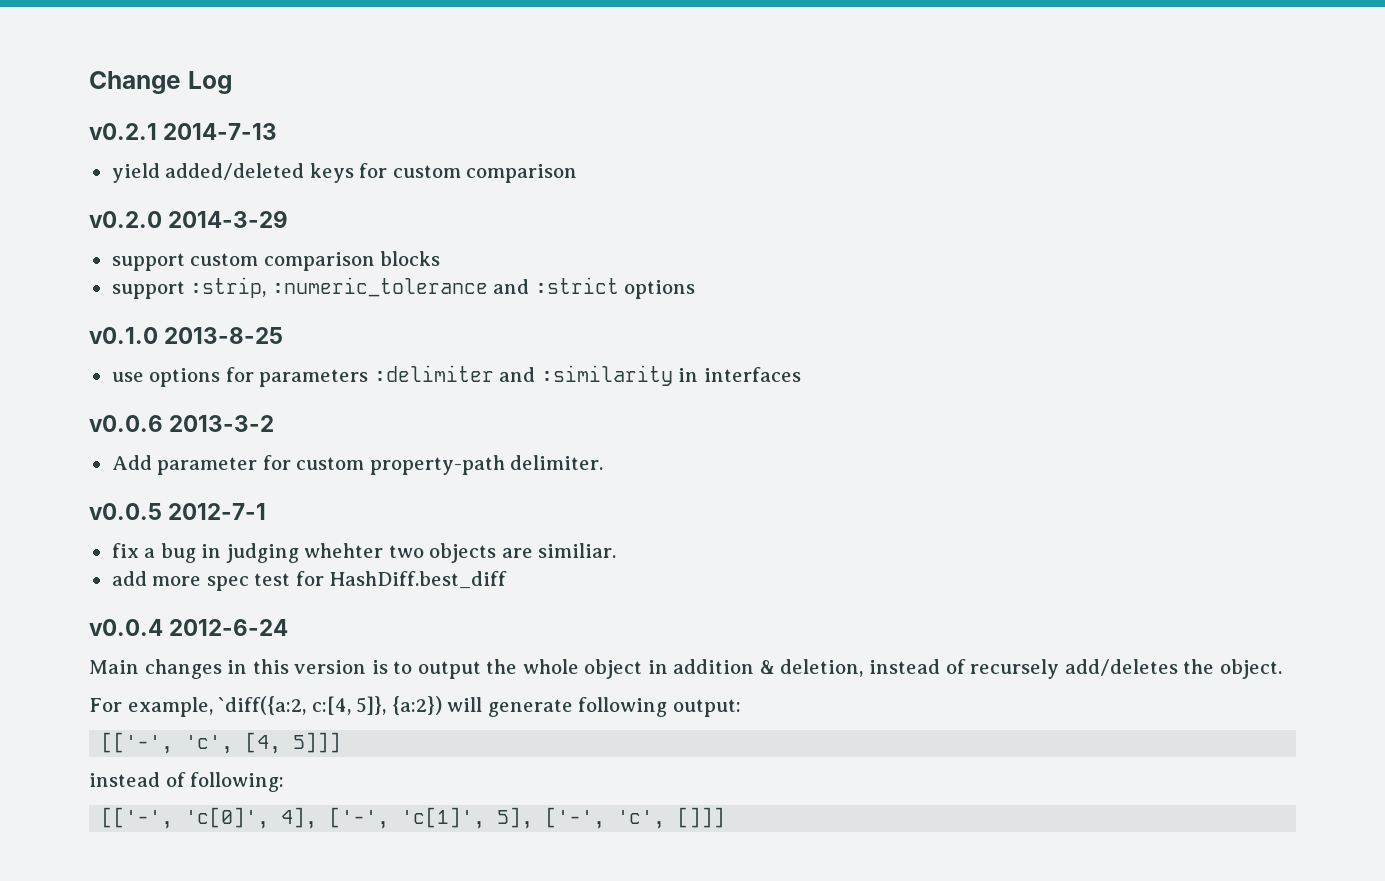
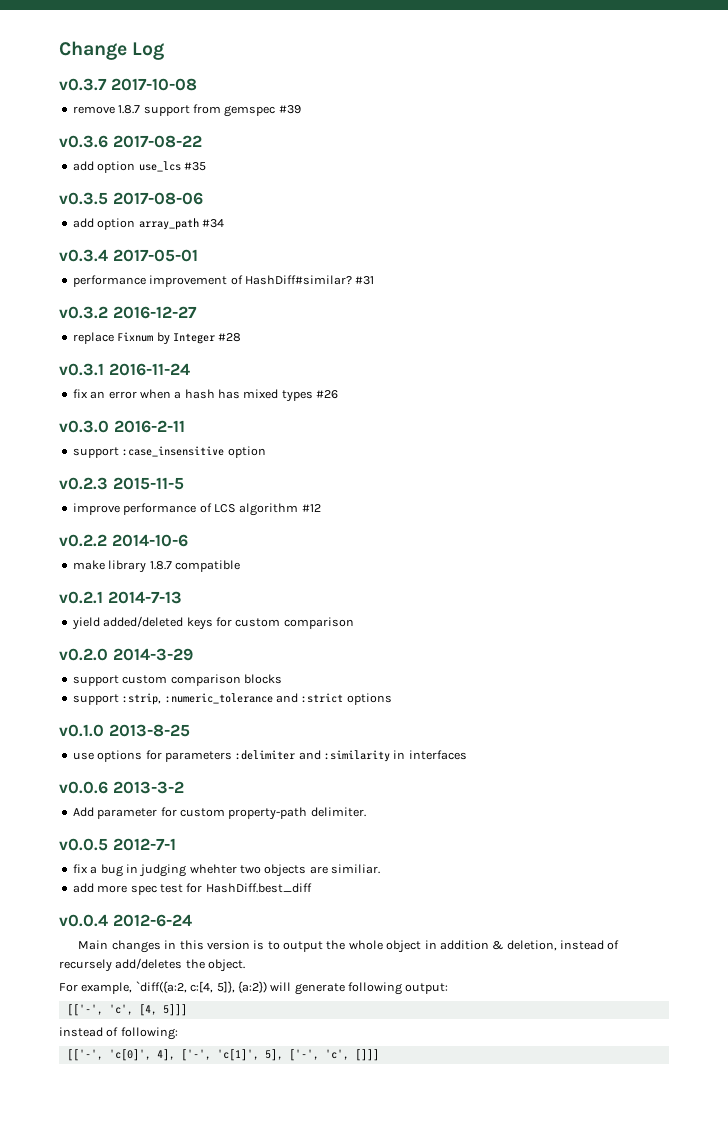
+ v0.3.7 2017-10-08
+ remove 1.8.7 support from gemspec #39
+ v0.3.6 2017-08-22
+ add option use_lcs #35
+ v0.3.5 2017-08-06
+ add option array_path #34
+ v0.3.4 2017-05-01
+ performance improvement of HashDiff#similar? #31
+ v0.3.2 2016-12-27
+ replace Fixnum by Integer #28
+ v0.3.1 2016-11-24
+ fix an error when a hash has mixed types #26
+ v0.3.0 2016-2-11
+ support :case_insensitive option
+ v0.2.3 2015-11-5
+ improve performance of LCS algorithm #12
+ v0.2.2 2014-10-6
+ make library 1.8.7 compatible

